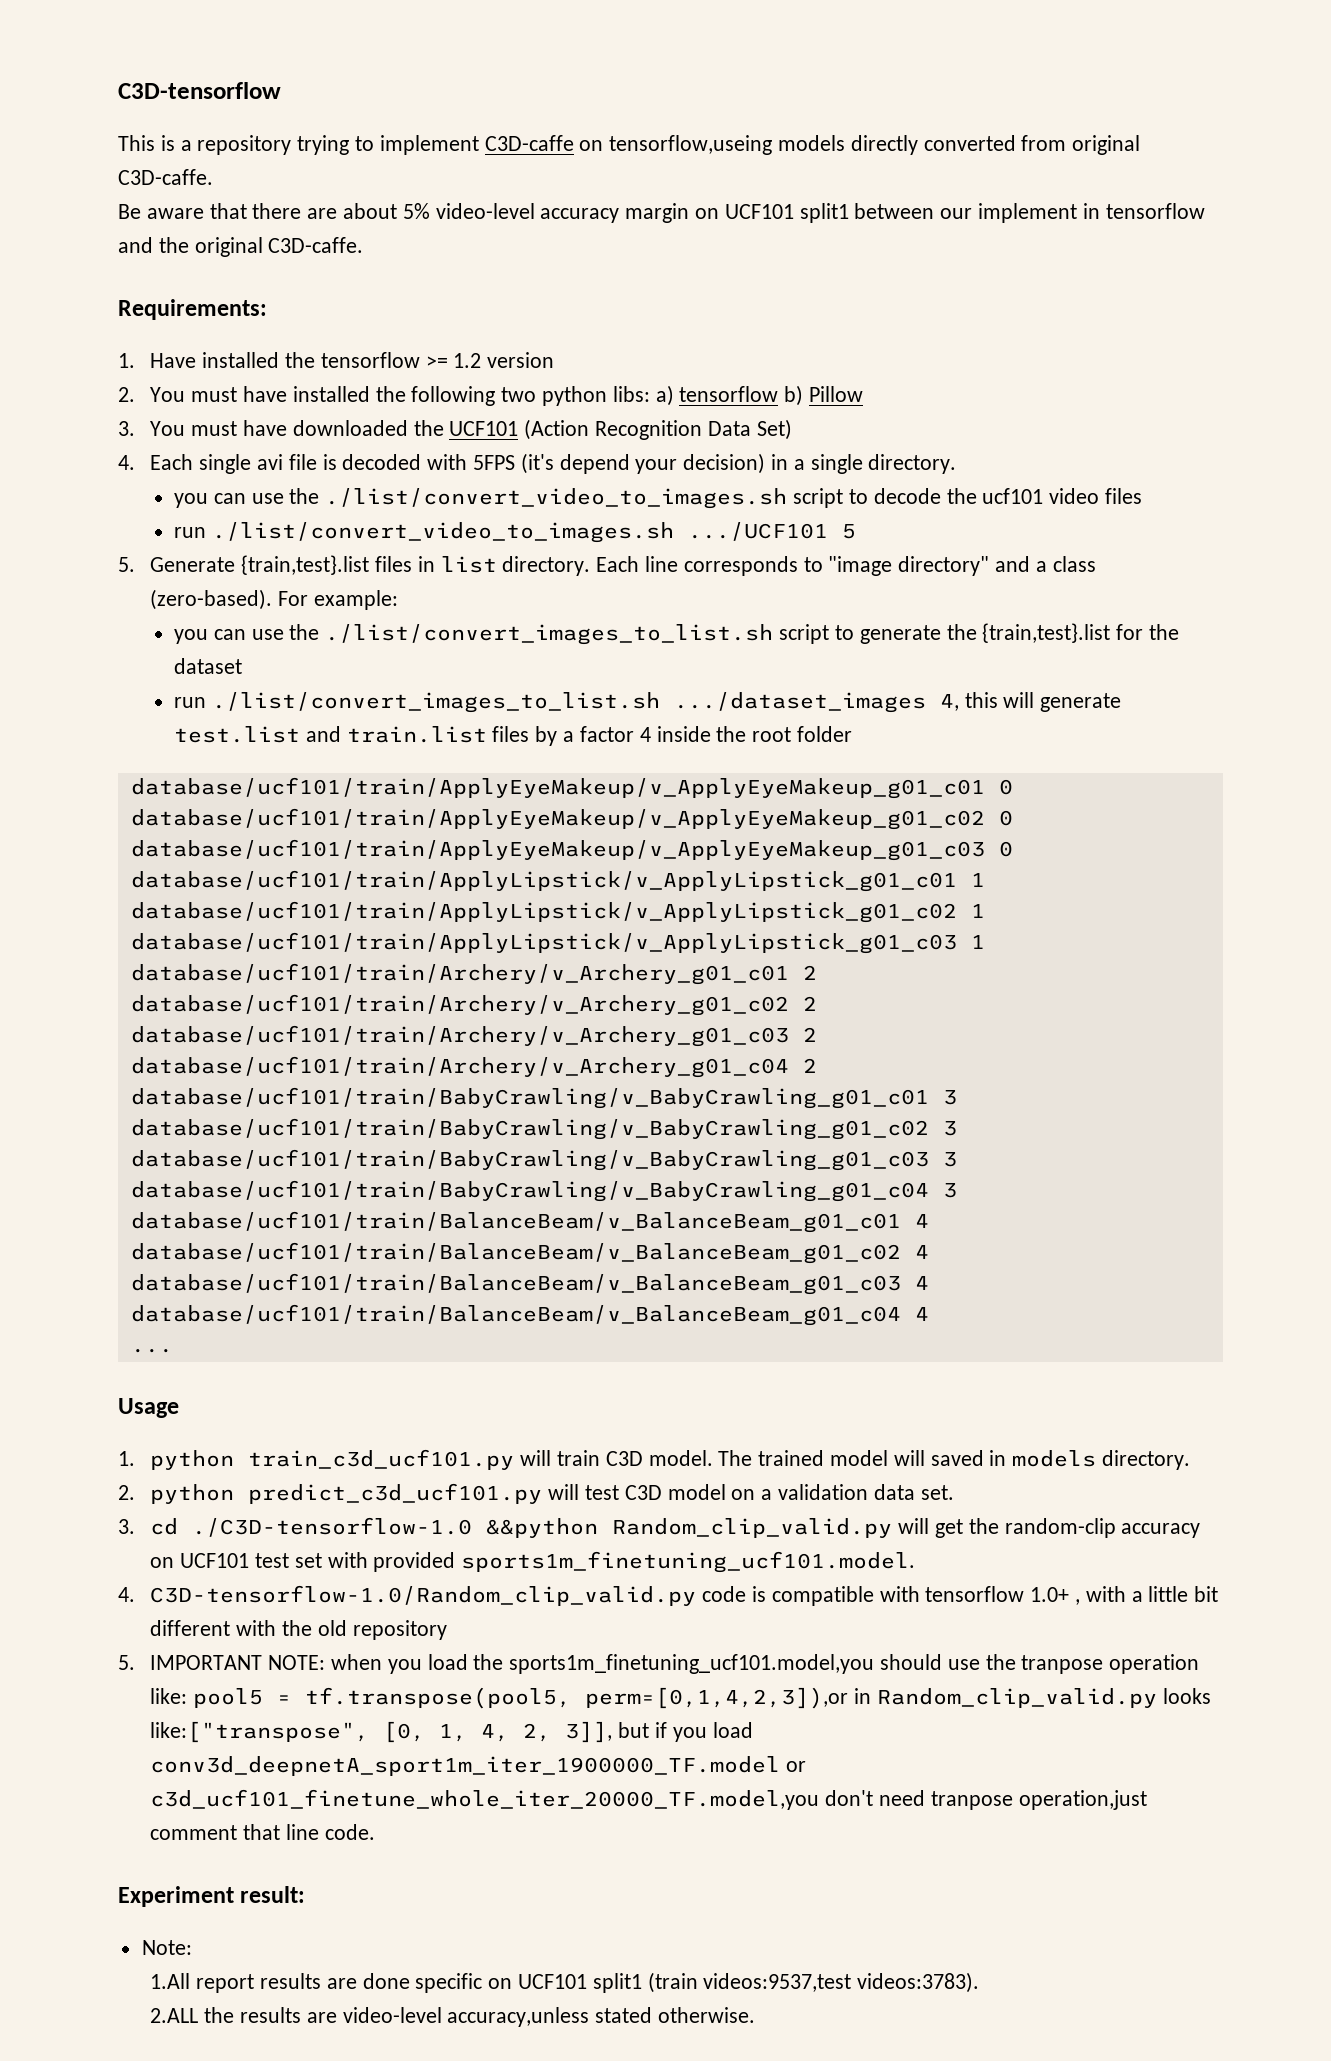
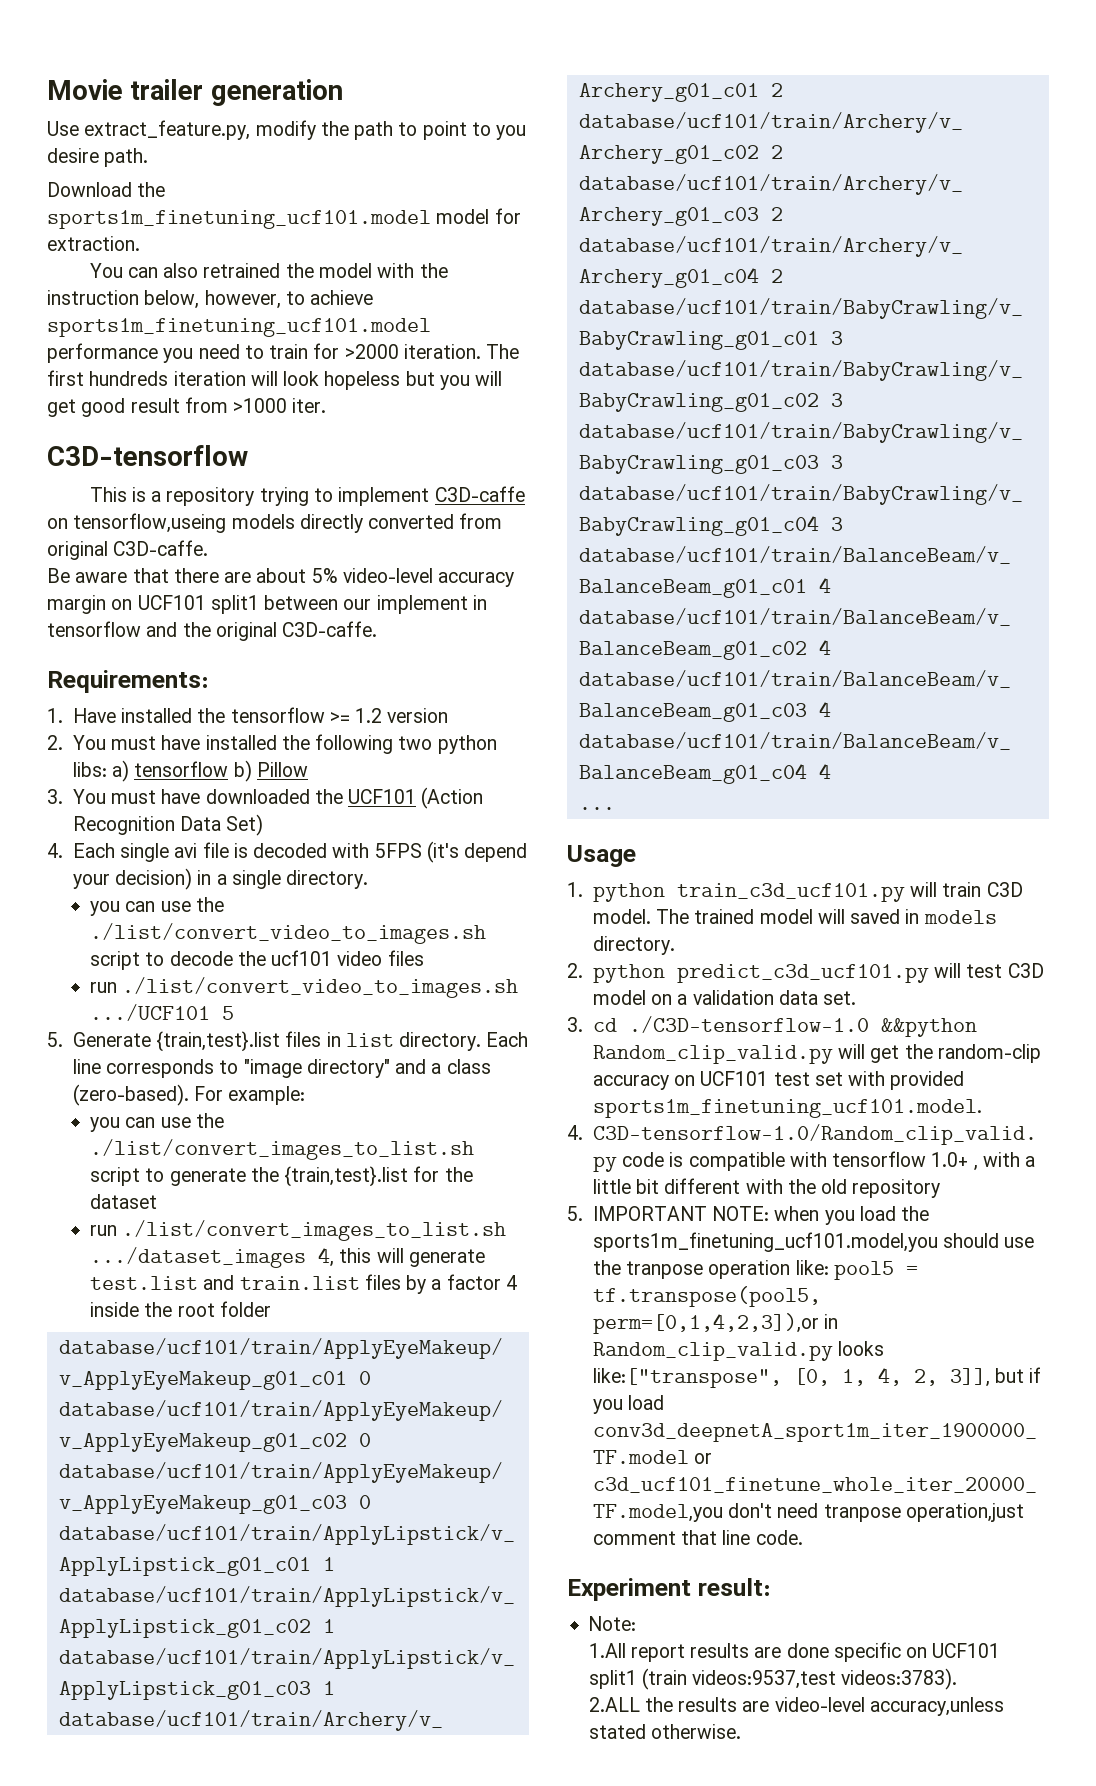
+ Movie trailer generation
+ Use extract_feature.py, modify the path to point to you desire path.
+ Download the sports1m_finetuning_ucf101.model model for extraction.
+ You can also retrained the model with the instruction below, however, to achieve sports1m_finetuning_ucf101.model performance you need to train for >2000 iteration. The first hundreds iteration will look hopeless but you will get good result from >1000 iter.

